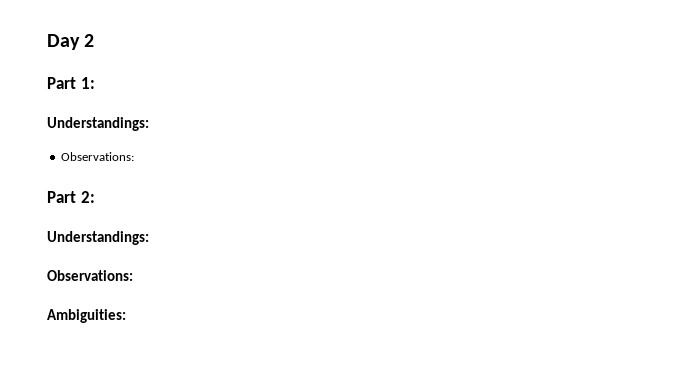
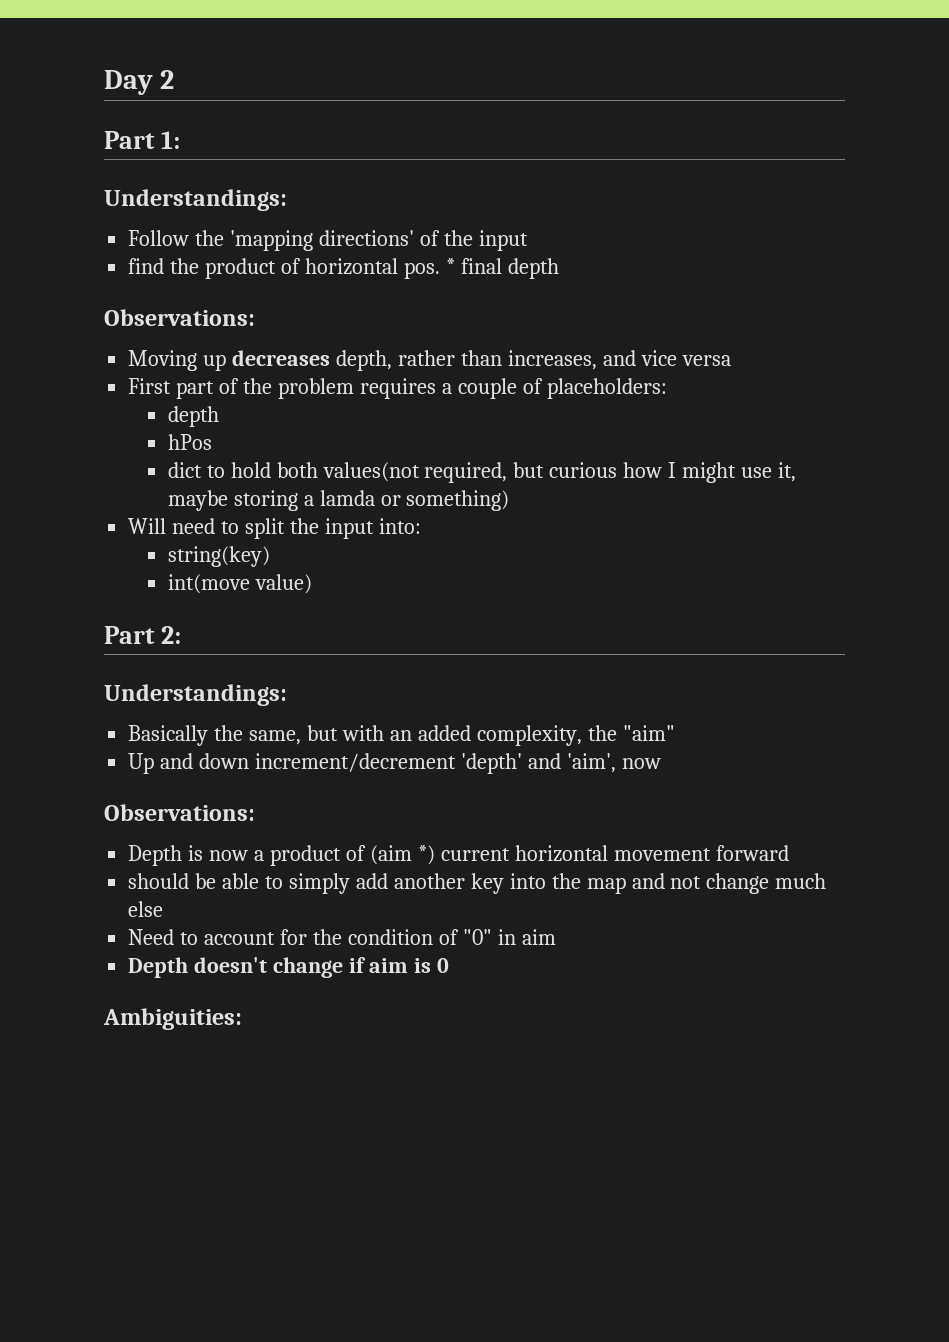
  Part 1:
  Understandings:
+ Follow the 'mapping directions' of the input
+ find the product of horizontal pos. * final depth
  Observations:
+ Moving up decreases depth, rather than increases, and vice versa
+ First part of the problem requires a couple of placeholders:
+ depth
+ hPos
+ dict to hold both values(not required, but curious how I might use it, maybe storing a lamda or something)
+ Will need to split the input into:
+ string(key)
+ int(move value)
  Part 2:
  Understandings:
+ Basically the same, but with an added complexity, the "aim"
+ Up and down increment/decrement 'depth' and 'aim', now
  Observations:
+ Depth is now a product of (aim *) current horizontal movement forward
+ should be able to simply add another key into the map and not change much else
+ Need to account for the condition of "0" in aim
+ Depth doesn't change if aim is 0

